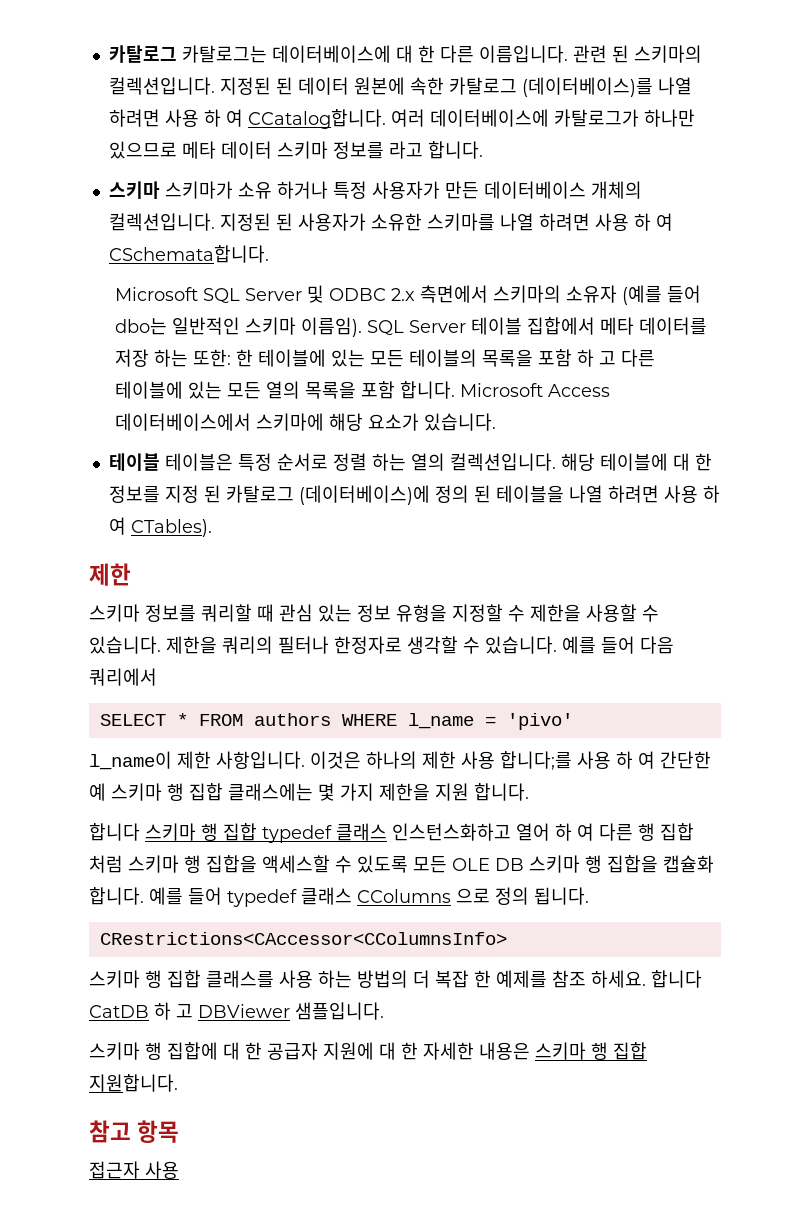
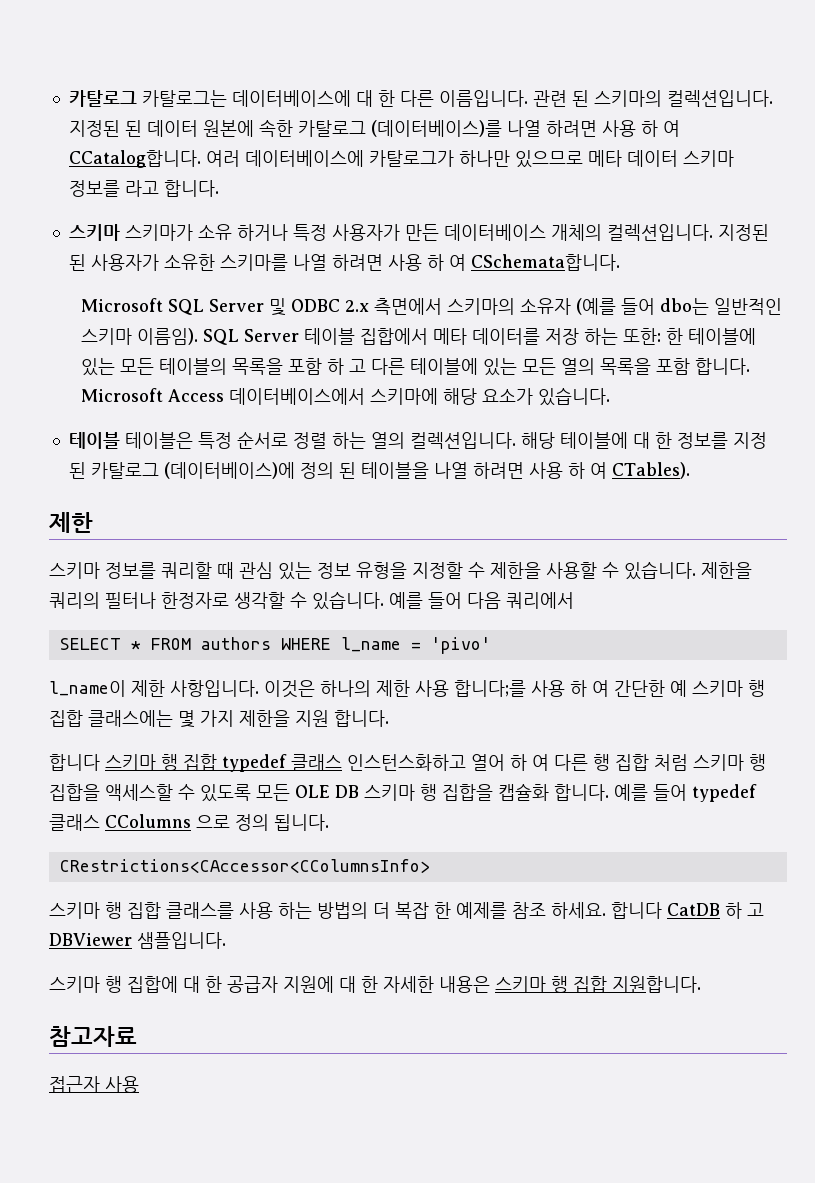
- 참고 항목
+ 참고자료

